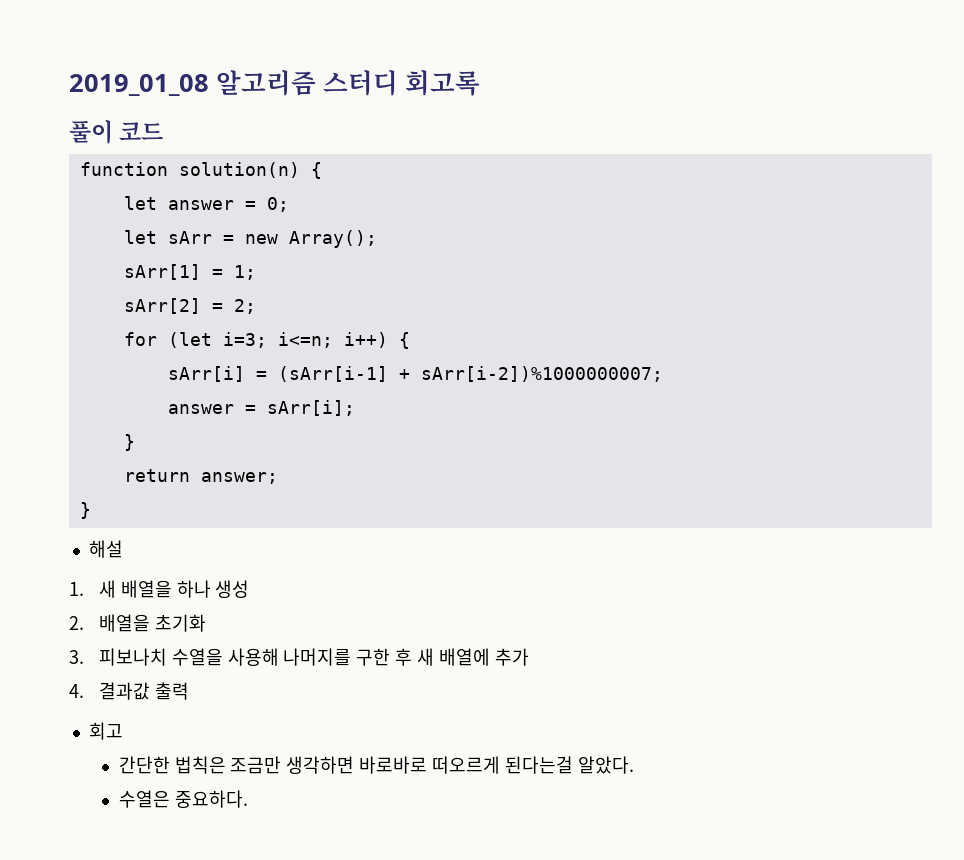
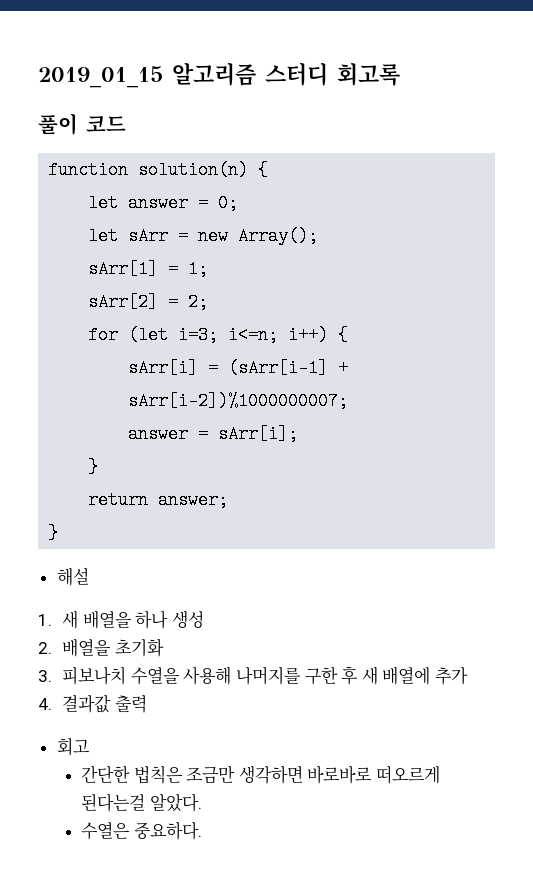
- 2019_01_08 알고리즘 스터디 회고록
+ 2019_01_15 알고리즘 스터디 회고록

